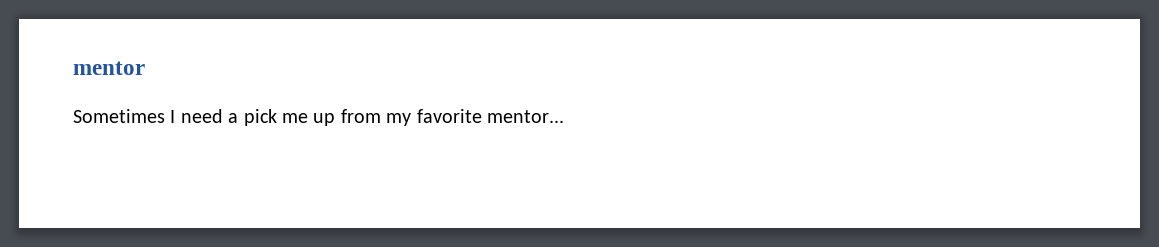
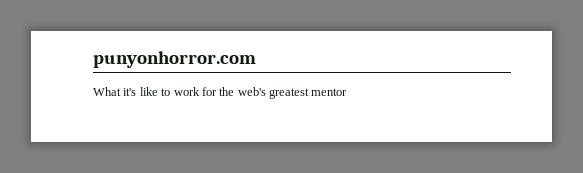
- mentor
- Sometimes I need a pick me up from my favorite mentor...
+ punyonhorror.com
+ What it's like to work for the web's greatest mentor

